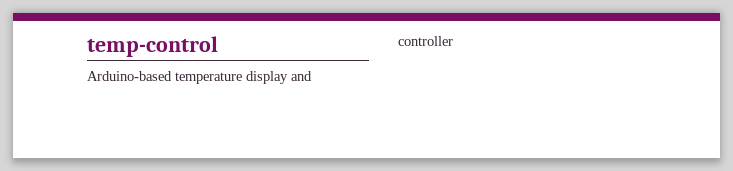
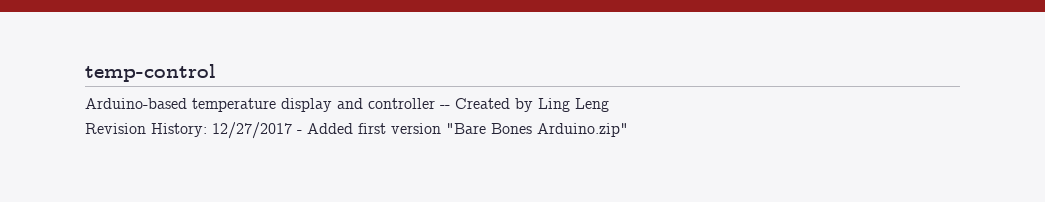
- Arduino-based temperature display and controller
+ Arduino-based temperature display and controller -- Created by Ling Leng
+ Revision History: 12/27/2017 - Added first version "Bare Bones Arduino.zip"

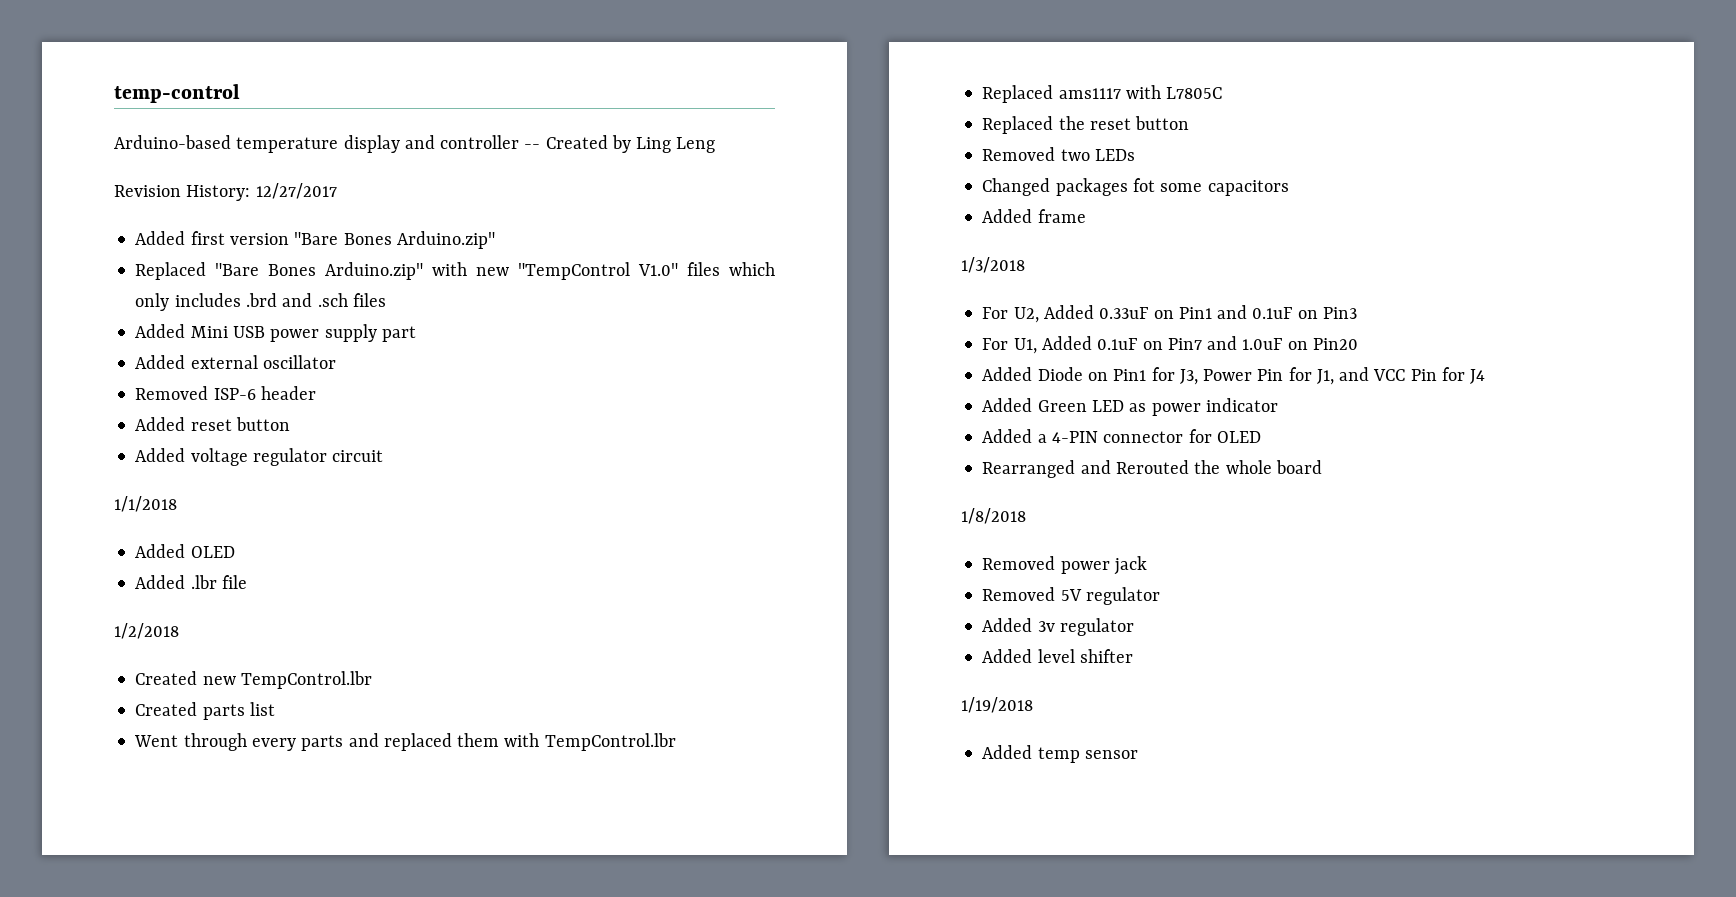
- Revision History: 12/27/2017 - Added first version "Bare Bones Arduino.zip"
+ Revision History: 12/27/2017
+ Added first version "Bare Bones Arduino.zip"
+ Replaced "Bare Bones Arduino.zip" with new "TempControl V1.0" files which only includes .brd and .sch files
+ Added Mini USB power supply part
+ Added external oscillator
+ Removed ISP-6 header
+ Added reset button
+ Added voltage regulator circuit
+ 1/1/2018
+ Added OLED
+ Added .lbr file
+ 1/2/2018
+ Created new TempControl.lbr
+ Created parts list
+ Went through every parts and replaced them with TempControl.lbr
+ Replaced ams1117 with L7805C
+ Replaced the reset button
+ Removed two LEDs
+ Changed packages fot some capacitors
+ Added frame
+ 1/3/2018
+ For U2, Added 0.33uF on Pin1 and 0.1uF on Pin3
+ For U1, Added 0.1uF on Pin7 and 1.0uF on Pin20
+ Added Diode on Pin1 for J3, Power Pin for J1, and VCC Pin for J4
+ Added Green LED as power indicator
+ Added a 4-PIN connector for OLED
+ Rearranged and Rerouted the whole board
+ 1/8/2018
+ Removed power jack
+ Removed 5V regulator
+ Added 3v regulator
+ Added level shifter
+ 1/19/2018
+ Added temp sensor

